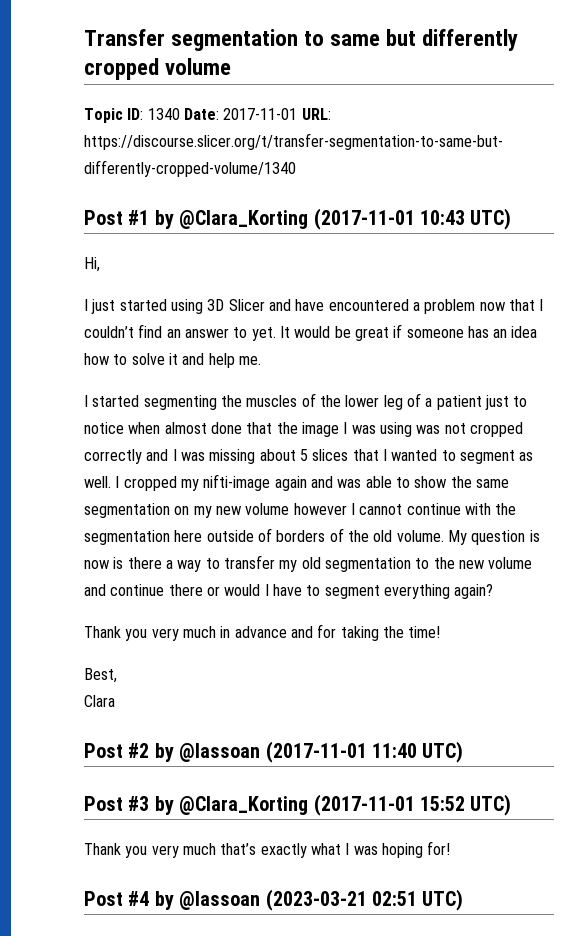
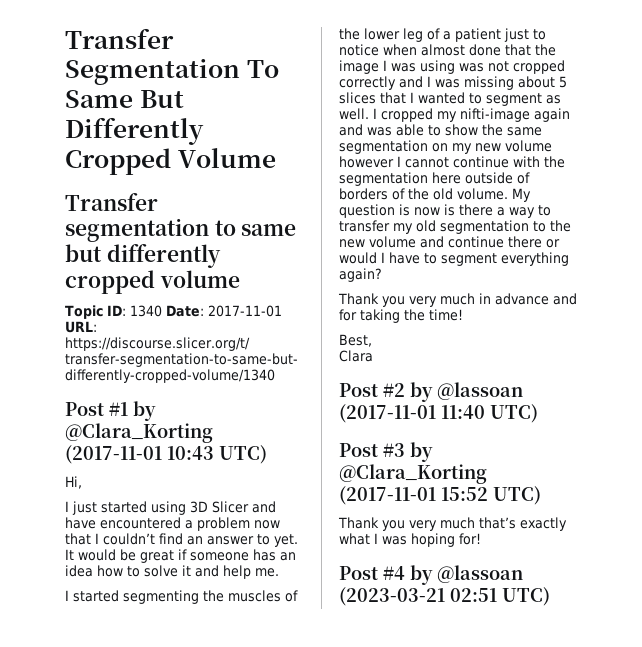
+ Transfer Segmentation To Same But Differently Cropped Volume

